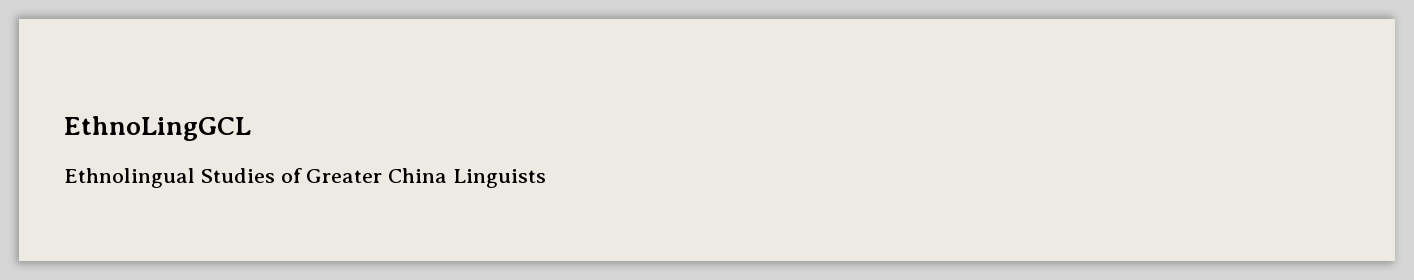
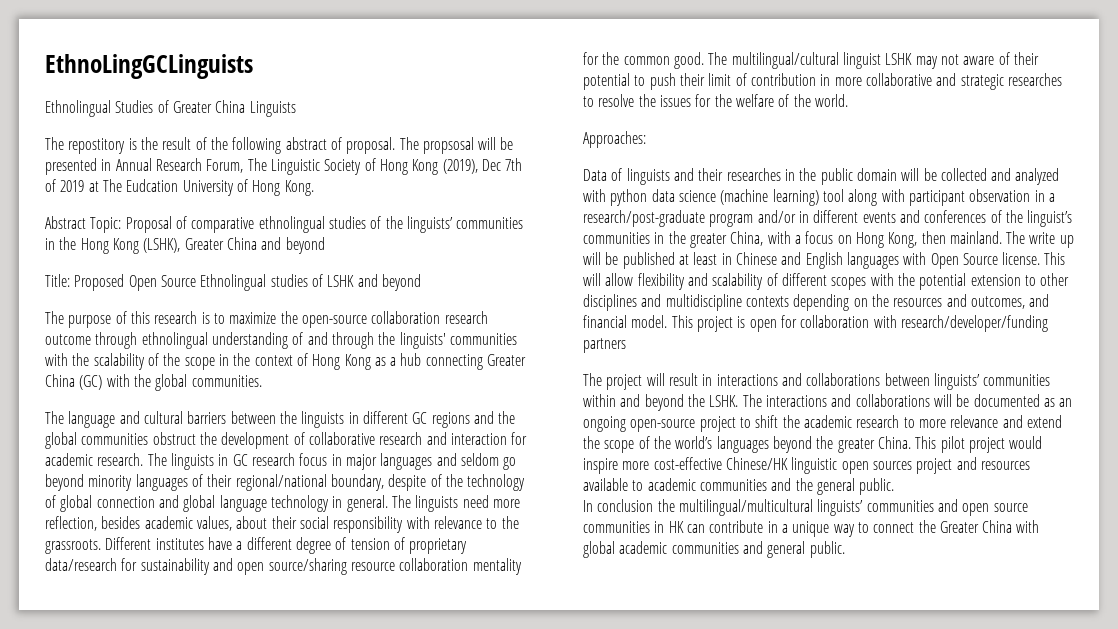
- EthnoLingGCL
+ EthnoLingGCLinguists
+ The repostitory is the result of the following abstract of proposal. The propsosal will be presented in Annual Research Forum, The Linguistic Society of Hong Kong (2019), Dec 7th of 2019 at The Eudcation University of Hong Kong.
+ Abstract Topic: Proposal of comparative ethnolingual studies of the linguists’ communities in the Hong Kong (LSHK), Greater China and beyond
+ Title: Proposed Open Source Ethnolingual studies of LSHK and beyond
+ The purpose of this research is to maximize the open-source collaboration research outcome through ethnolingual understanding of and through the linguists' communities with the scalability of the scope in the context of Hong Kong as a hub connecting Greater China (GC) with the global communities.
+ The language and cultural barriers between the linguists in different GC regions and the global communities obstruct the development of collaborative research and interaction for academic research. The linguists in GC research focus in major languages and seldom go beyond minority languages of their regional/national boundary, despite of the technology of global connection and global language technology in general. The linguists need more reflection, besides academic values, about their social responsibility with relevance to the grassroots. Different institutes have a different degree of tension of proprietary data/research for sustainability and open source/sharing resource collaboration mentality for the common good. The multilingual/cultural linguist LSHK may not aware of their potential to push their limit of contribution in more collaborative and strategic researches to resolve the issues for the welfare of the world.
+ Approaches:
+ Data of linguists and their researches in the public domain will be collected and analyzed with python data science (machine learning) tool along with participant observation in a research/post-graduate program and/or in different events and conferences of the linguist’s communities in the greater China, with a focus on Hong Kong, then mainland. The write up will be published at least in Chinese and English languages with Open Source license. This will allow flexibility and scalability of different scopes with the potential extension to other disciplines and multidiscipline contexts depending on the resources and outcomes, and financial model. This project is open for collaboration with research/developer/funding partners
+ The project will result in interactions and collaborations between linguists’ communities within and beyond the LSHK. The interactions and collaborations will be documented as an ongoing open-source project to shift the academic research to more relevance and extend the scope of the world’s languages beyond the greater China. This pilot project would inspire more cost-effective Chinese/HK linguistic open sources project and resources available to academic communities and the general public.
+ In conclusion the multilingual/multicultural linguists’ communities and open source communities in HK can contribute in a unique way to connect the Greater China with global academic communities and general public.

